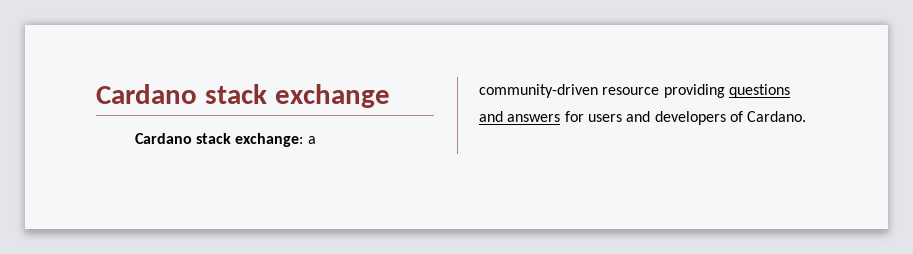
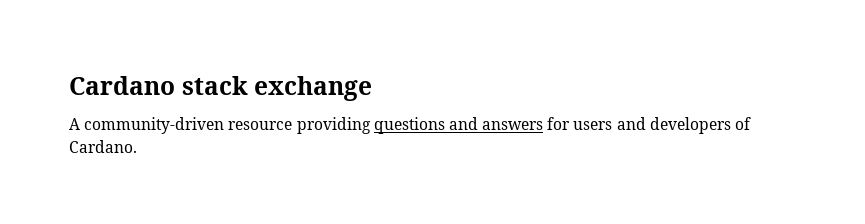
- Cardano stack exchange: a community-driven resource providing questions and answers for users and developers of Cardano.
+ A community-driven resource providing questions and answers for users and developers of Cardano.

